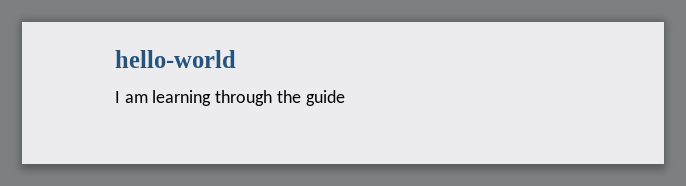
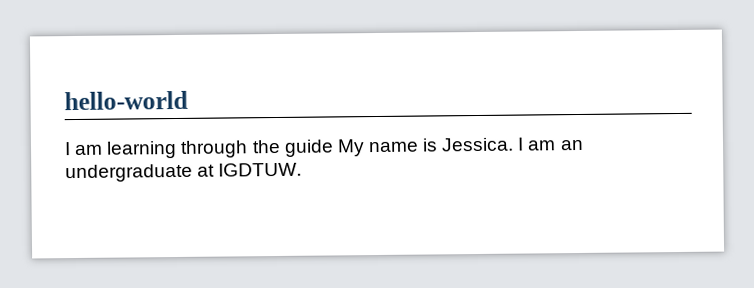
- I am learning through the guide
+ I am learning through the guide My name is Jessica. I am an undergraduate at IGDTUW.

